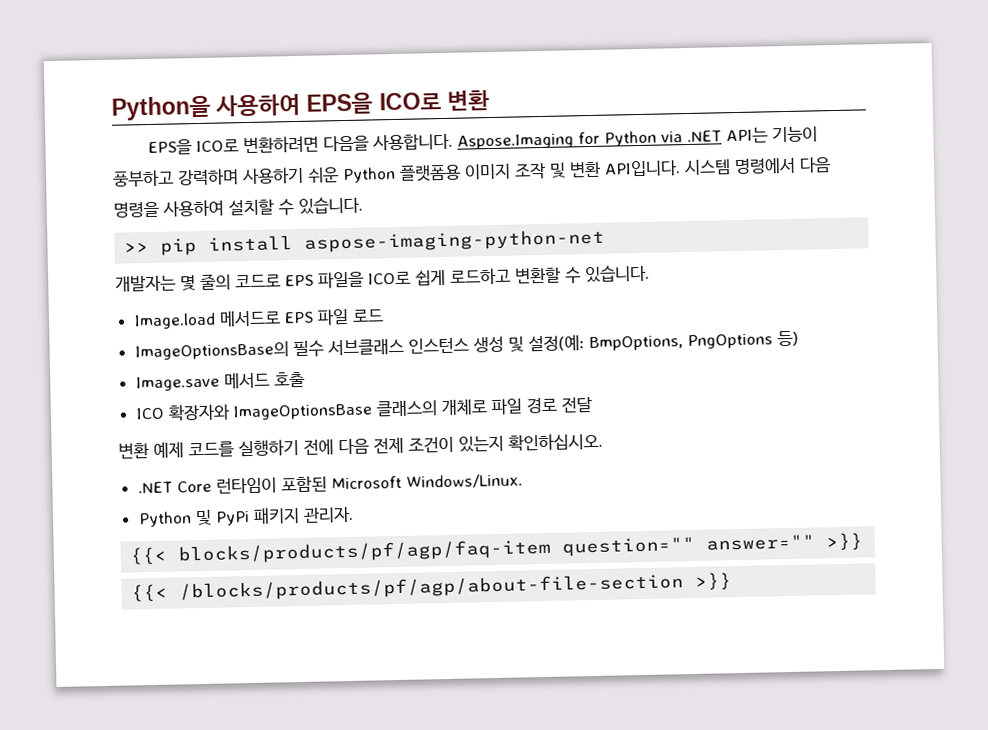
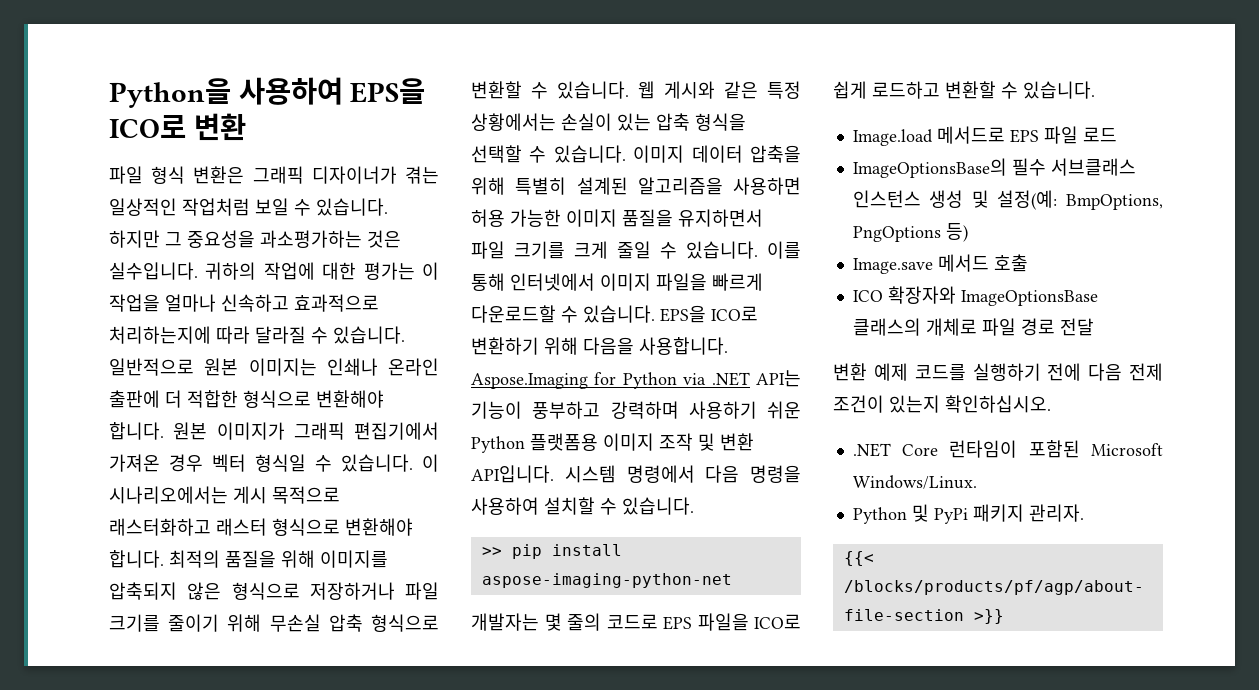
- EPS을 ICO로 변환하려면 다음을 사용합니다.
+ 파일 형식 변환은 그래픽 디자이너가 겪는 일상적인 작업처럼 보일 수 있습니다. 하지만 그 중요성을 과소평가하는 것은 실수입니다. 귀하의 작업에 대한 평가는 이 작업을 얼마나 신속하고 효과적으로 처리하는지에 따라 달라질 수 있습니다. 일반적으로 원본 이미지는 인쇄나 온라인 출판에 더 적합한 형식으로 변환해야 합니다. 원본 이미지가 그래픽 편집기에서 가져온 경우 벡터 형식일 수 있습니다. 이 시나리오에서는 게시 목적으로 래스터화하고 래스터 형식으로 변환해야 합니다. 최적의 품질을 위해 이미지를 압축되지 않은 형식으로 저장하거나 파일 크기를 줄이기 위해 무손실 압축 형식으로 변환할 수 있습니다. 웹 게시와 같은 특정 상황에서는 손실이 있는 압축 형식을 선택할 수 있습니다. 이미지 데이터 압축을 위해 특별히 설계된 알고리즘을 사용하면 허용 가능한 이미지 품질을 유지하면서 파일 크기를 크게 줄일 수 있습니다. 이를 통해 인터넷에서 이미지 파일을 빠르게 다운로드할 수 있습니다. EPS을 ICO로 변환하기 위해 다음을 사용합니다.
- {{< blocks/products/pf/agp/faq-item question="" answer="" >}}

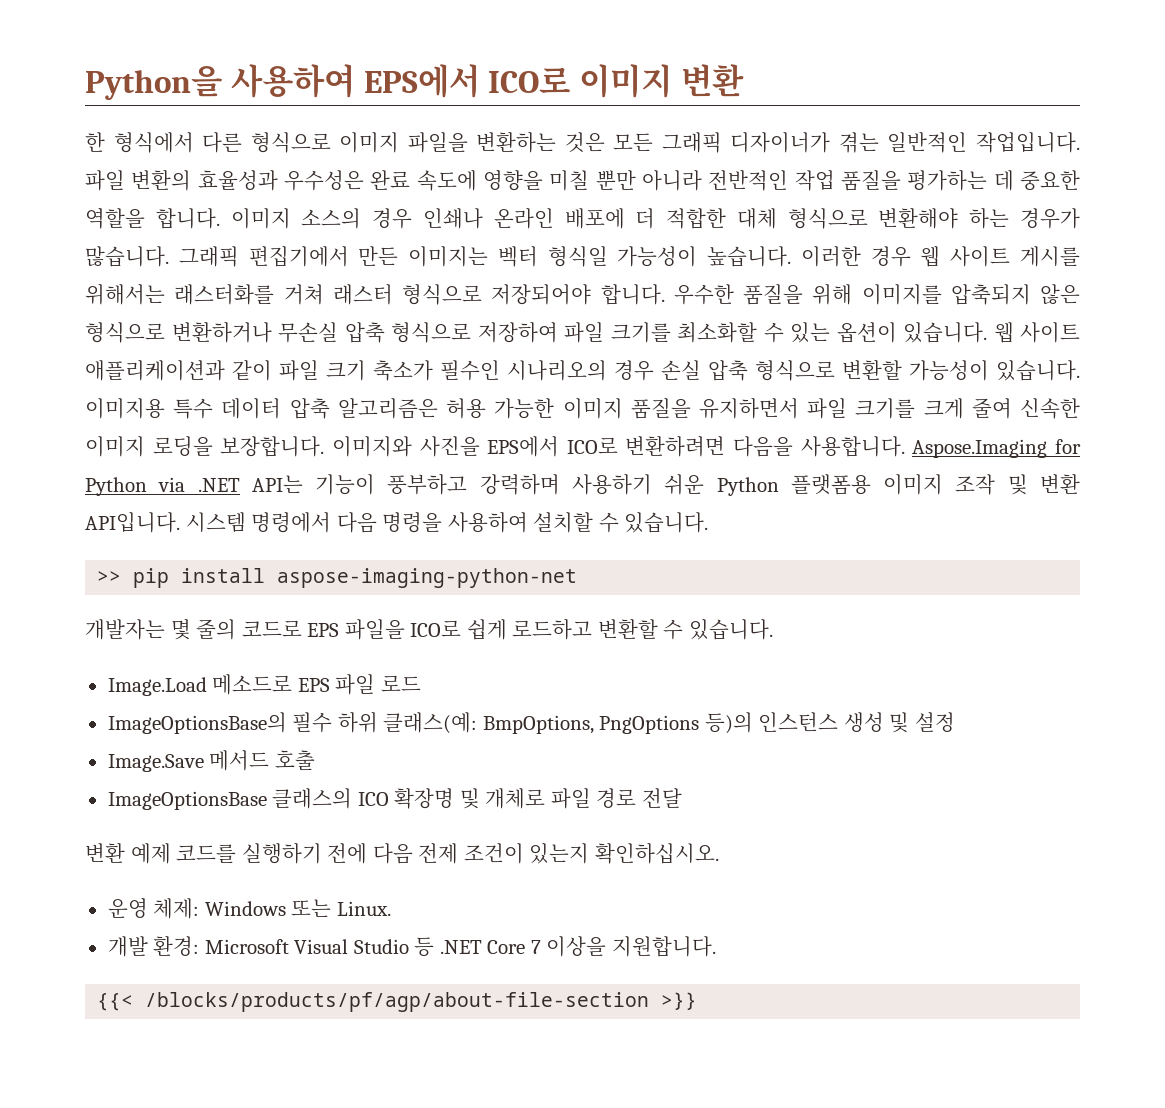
- Python을 사용하여 EPS을 ICO로 변환
- 파일 형식 변환은 그래픽 디자이너가 겪는 일상적인 작업처럼 보일 수 있습니다. 하지만 그 중요성을 과소평가하는 것은 실수입니다. 귀하의 작업에 대한 평가는 이 작업을 얼마나 신속하고 효과적으로 처리하는지에 따라 달라질 수 있습니다. 일반적으로 원본 이미지는 인쇄나 온라인 출판에 더 적합한 형식으로 변환해야 합니다. 원본 이미지가 그래픽 편집기에서 가져온 경우 벡터 형식일 수 있습니다. 이 시나리오에서는 게시 목적으로 래스터화하고 래스터 형식으로 변환해야 합니다. 최적의 품질을 위해 이미지를 압축되지 않은 형식으로 저장하거나 파일 크기를 줄이기 위해 무손실 압축 형식으로 변환할 수 있습니다. 웹 게시와 같은 특정 상황에서는 손실이 있는 압축 형식을 선택할 수 있습니다. 이미지 데이터 압축을 위해 특별히 설계된 알고리즘을 사용하면 허용 가능한 이미지 품질을 유지하면서 파일 크기를 크게 줄일 수 있습니다. 이를 통해 인터넷에서 이미지 파일을 빠르게 다운로드할 수 있습니다. EPS을 ICO로 변환하기 위해 다음을 사용합니다.
+ Python을 사용하여 EPS에서 ICO로 이미지 변환
+ 한 형식에서 다른 형식으로 이미지 파일을 변환하는 것은 모든 그래픽 디자이너가 겪는 일반적인 작업입니다. 파일 변환의 효율성과 우수성은 완료 속도에 영향을 미칠 뿐만 아니라 전반적인 작업 품질을 평가하는 데 중요한 역할을 합니다. 이미지 소스의 경우 인쇄나 온라인 배포에 더 적합한 대체 형식으로 변환해야 하는 경우가 많습니다. 그래픽 편집기에서 만든 이미지는 벡터 형식일 가능성이 높습니다. 이러한 경우 웹 사이트 게시를 위해서는 래스터화를 거쳐 래스터 형식으로 저장되어야 합니다. 우수한 품질을 위해 이미지를 압축되지 않은 형식으로 변환하거나 무손실 압축 형식으로 저장하여 파일 크기를 최소화할 수 있는 옵션이 있습니다. 웹 사이트 애플리케이션과 같이 파일 크기 축소가 필수인 시나리오의 경우 손실 압축 형식으로 변환할 가능성이 있습니다. 이미지용 특수 데이터 압축 알고리즘은 허용 가능한 이미지 품질을 유지하면서 파일 크기를 크게 줄여 신속한 이미지 로딩을 보장합니다. 이미지와 사진을 EPS에서 ICO로 변환하려면 다음을 사용합니다.
- Image.load 메서드로 EPS 파일 로드
+ Image.Load 메소드로 EPS 파일 로드
- ImageOptionsBase의 필수 서브클래스 인스턴스 생성 및 설정(예: BmpOptions, PngOptions 등)
- Image.save 메서드 호출
- ICO 확장자와 ImageOptionsBase 클래스의 개체로 파일 경로 전달
+ ImageOptionsBase의 필수 하위 클래스(예: BmpOptions, PngOptions 등)의 인스턴스 생성 및 설정
+ Image.Save 메서드 호출
+ ImageOptionsBase 클래스의 ICO 확장명 및 개체로 파일 경로 전달
- .NET Core 런타임이 포함된 Microsoft Windows/Linux.
- Python 및 PyPi 패키지 관리자.
+ 운영 체제: Windows 또는 Linux.
+ 개발 환경: Microsoft Visual Studio 등 .NET Core 7 이상을 지원합니다.

